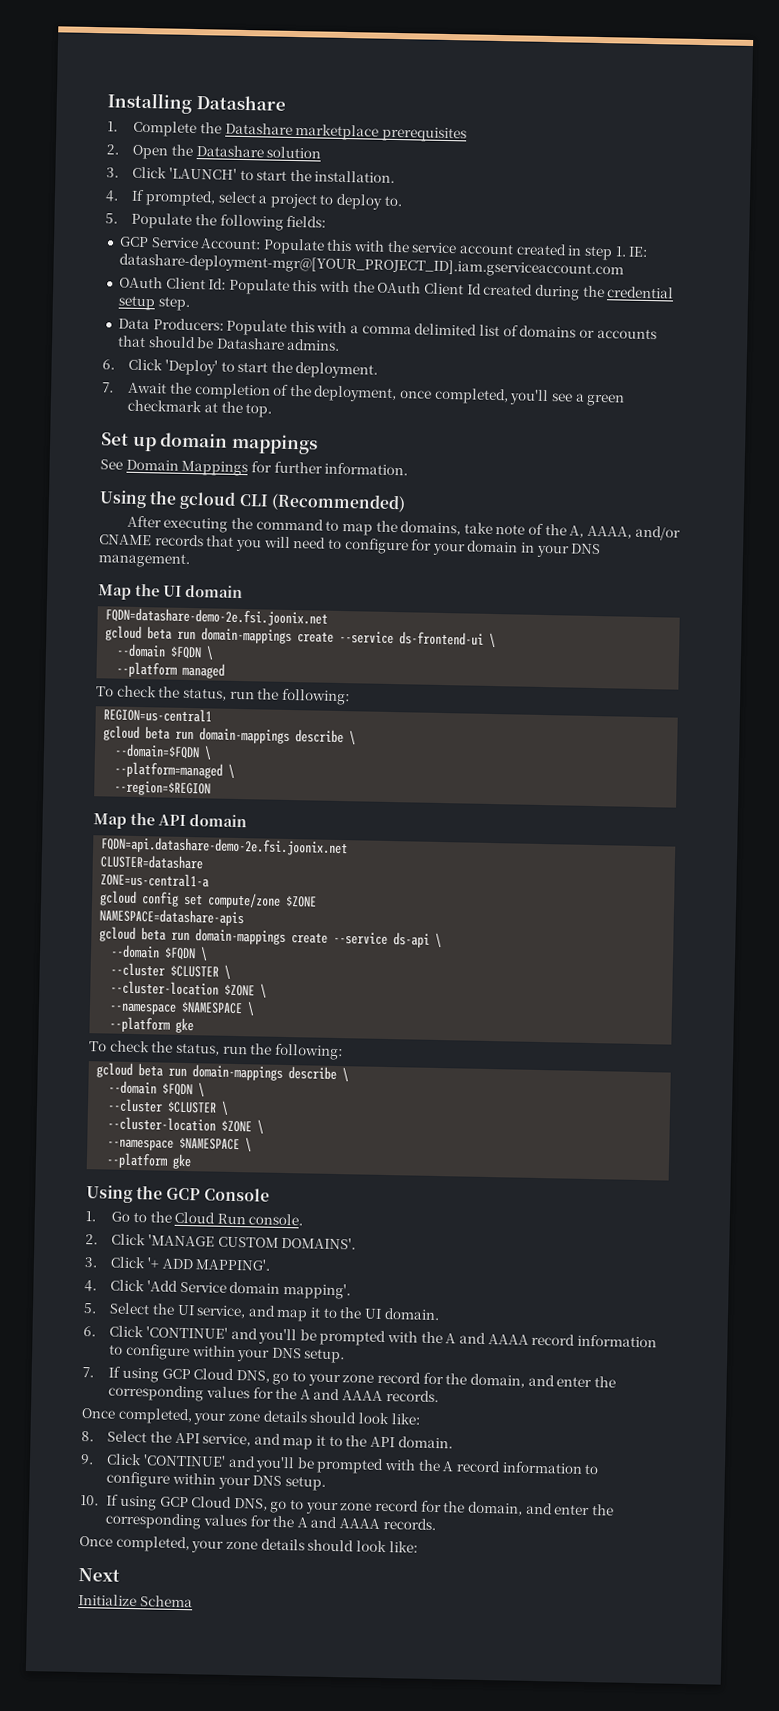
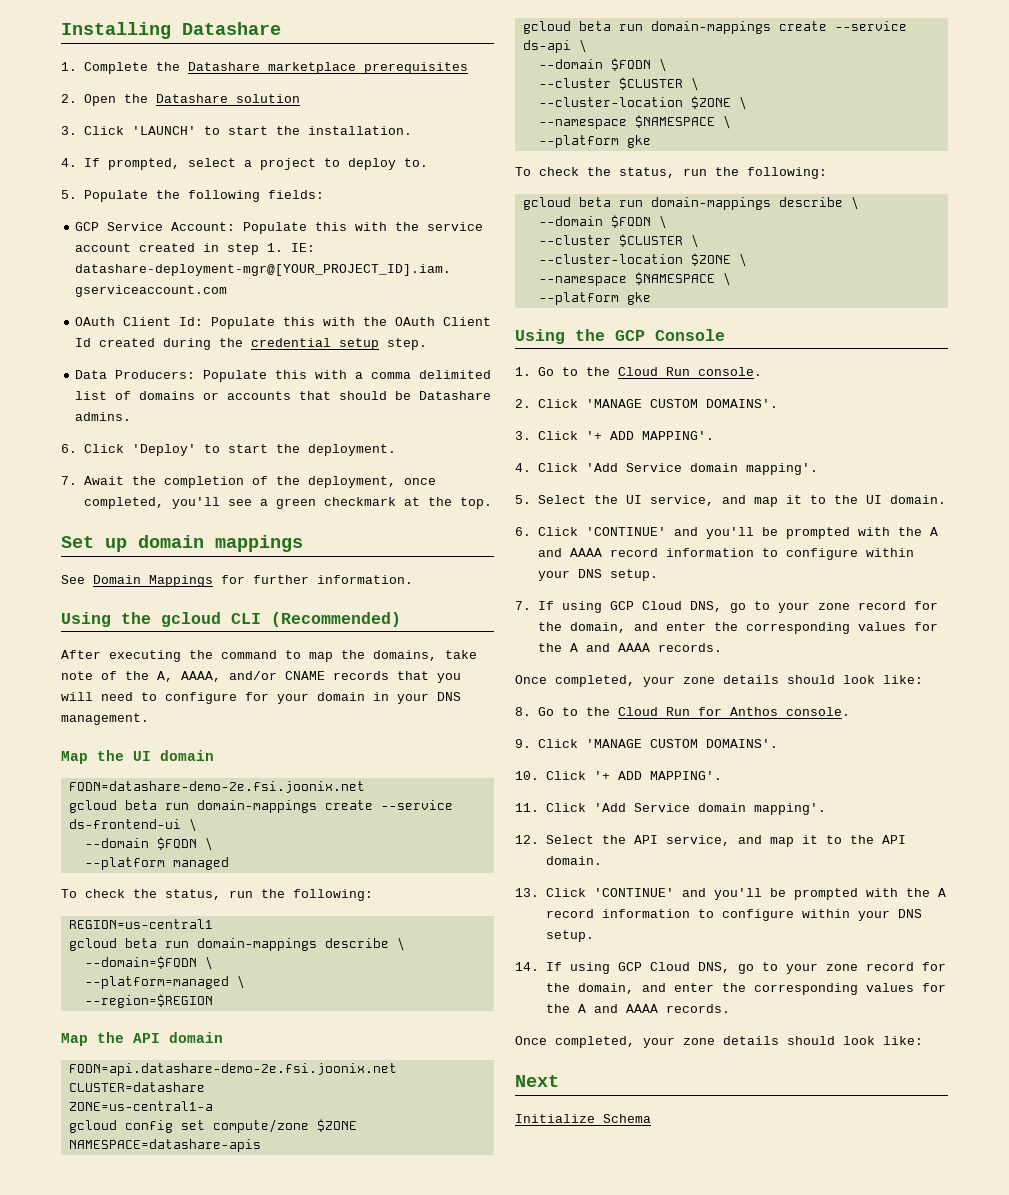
- 8. Select the API service, and map it to the API domain.
+ 8. Go to the Cloud Run for Anthos console.
+ 9. Click 'MANAGE CUSTOM DOMAINS'.
+ 10. Click '+ ADD MAPPING'.
+ 11. Click 'Add Service domain mapping'.
+ 12. Select the API service, and map it to the API domain.
- 9. Click 'CONTINUE' and you'll be prompted with the A record information to configure within your DNS setup.
+ 13. Click 'CONTINUE' and you'll be prompted with the A record information to configure within your DNS setup.
- 10. If using GCP Cloud DNS, go to your zone record for the domain, and enter the corresponding values for the A and AAAA records.
+ 14. If using GCP Cloud DNS, go to your zone record for the domain, and enter the corresponding values for the A and AAAA records.

